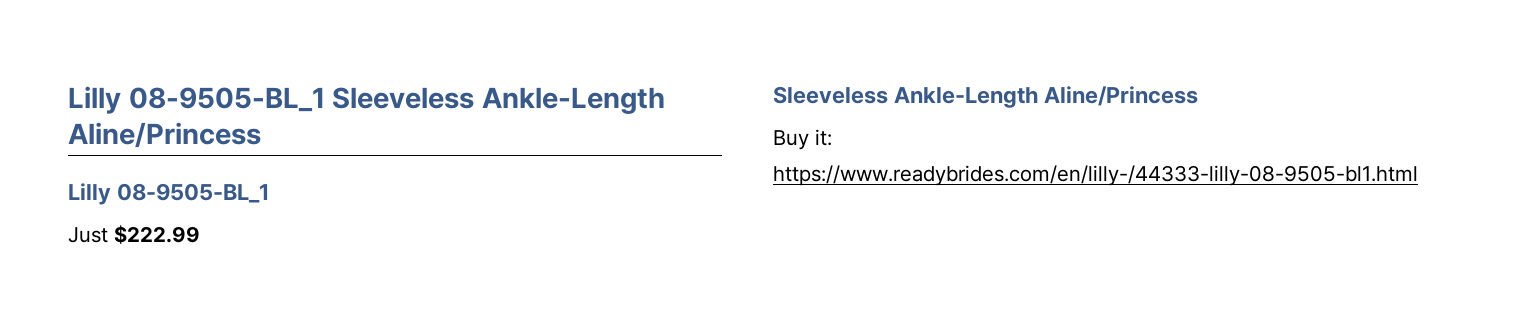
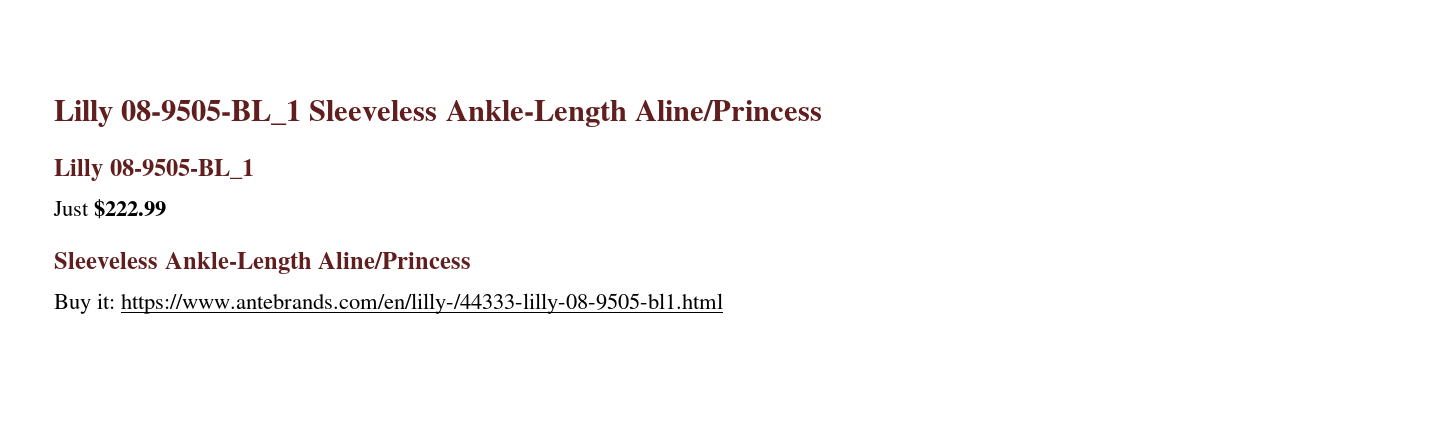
- Buy it: https://www.readybrides.com/en/lilly-/44333-lilly-08-9505-bl1.html
+ Buy it: https://www.antebrands.com/en/lilly-/44333-lilly-08-9505-bl1.html

